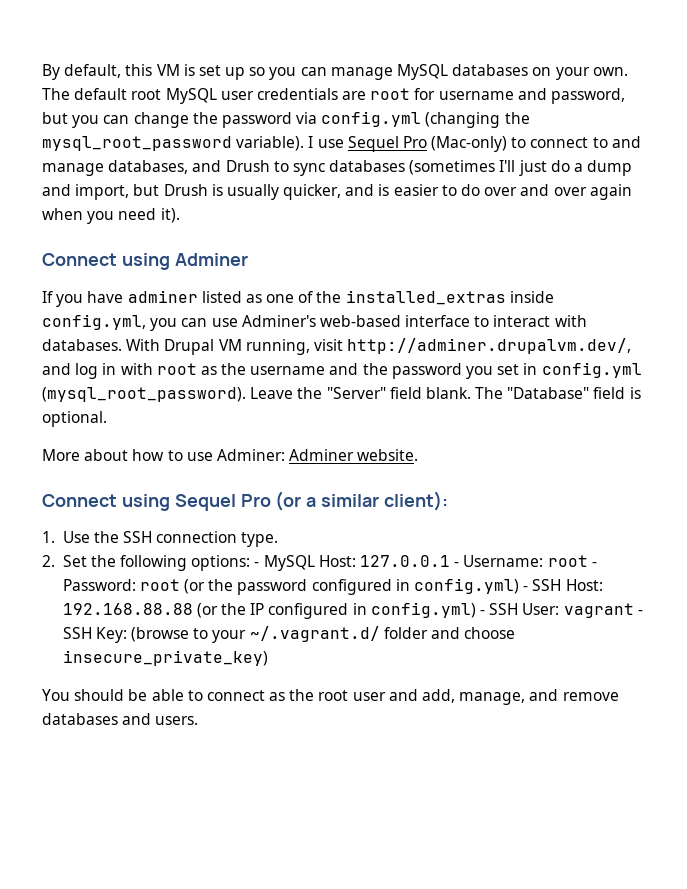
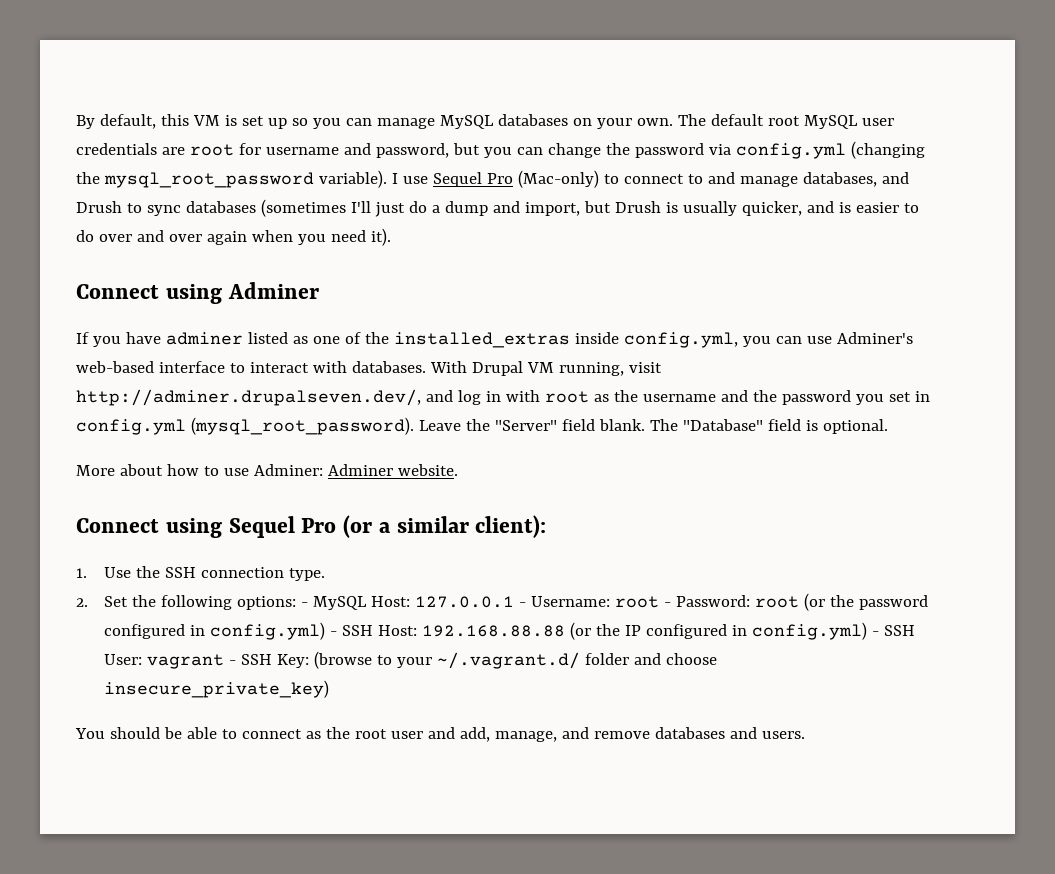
- With Drupal VM running, visit http://adminer.drupalvm.dev/, and log in with root as the username and the password you set in config.yml (mysql_root_password).
+ With Drupal VM running, visit http://adminer.drupalseven.dev/, and log in with root as the username and the password you set in config.yml (mysql_root_password).

